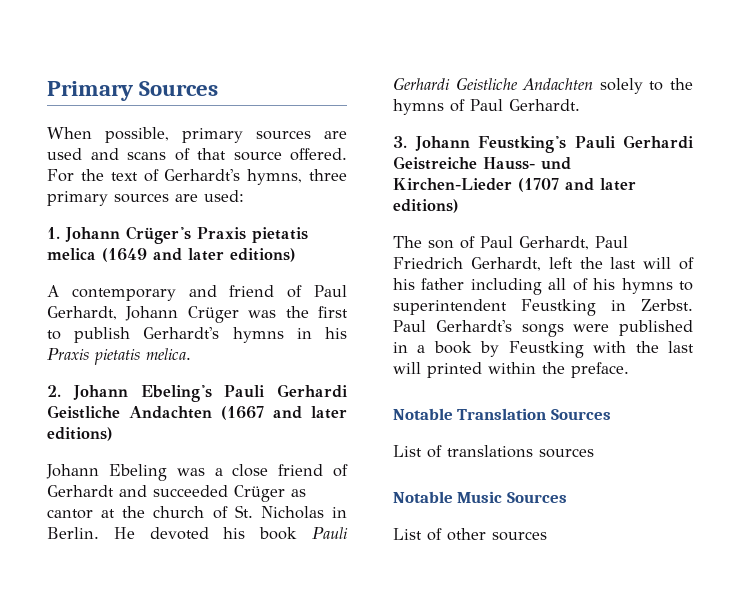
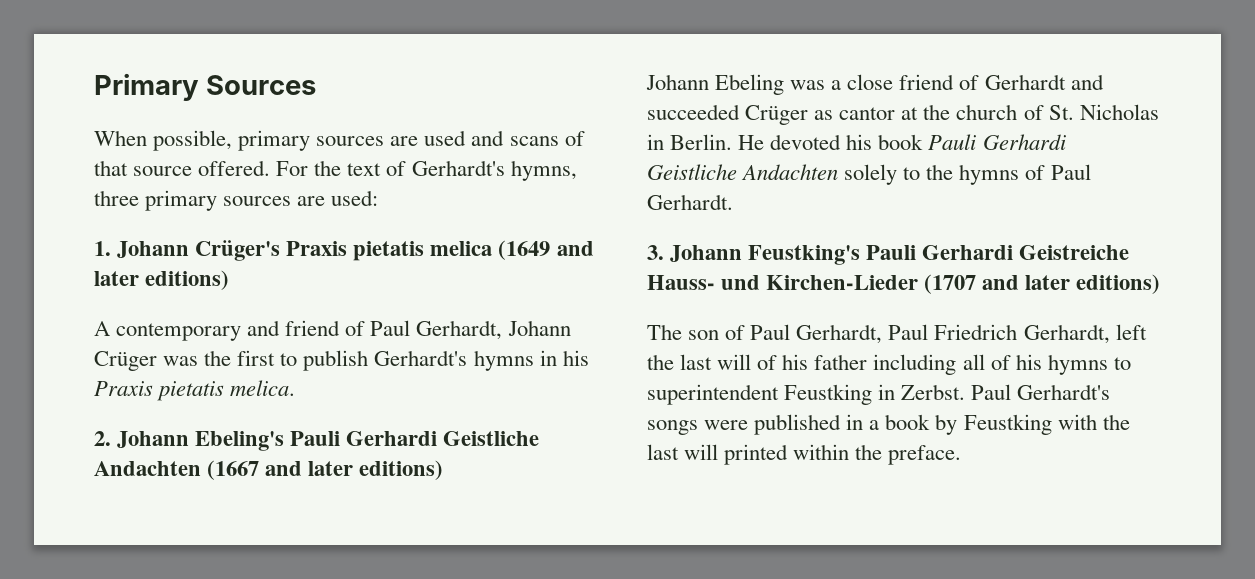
- Notable Translation Sources
- List of translations sources
- Notable Music Sources
- List of other sources

